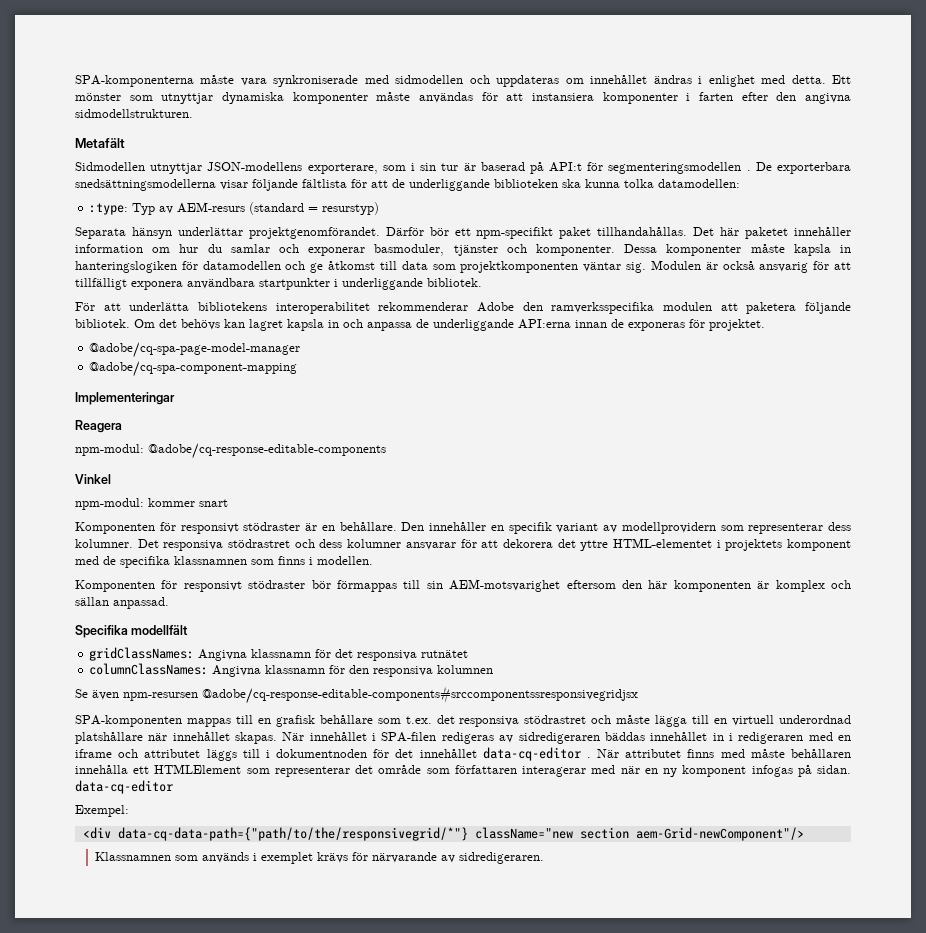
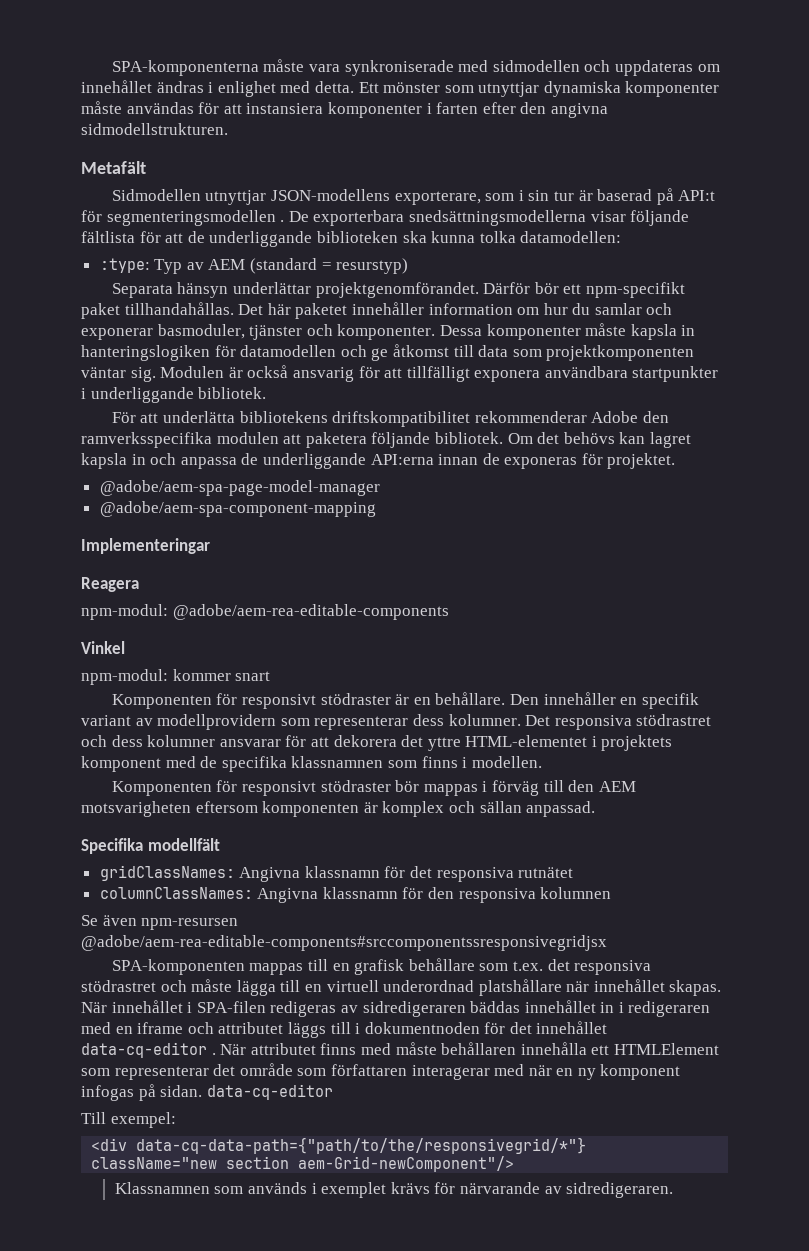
- :type: Typ av AEM-resurs (standard = resurstyp)
+ :type: Typ av AEM (standard = resurstyp)
- För att underlätta bibliotekens interoperabilitet rekommenderar Adobe den ramverksspecifika modulen att paketera följande bibliotek.
+ För att underlätta bibliotekens driftskompatibilitet rekommenderar Adobe den ramverksspecifika modulen att paketera följande bibliotek.
- @adobe/cq-spa-page-model-manager
- @adobe/cq-spa-component-mapping
+ @adobe/aem-spa-page-model-manager
+ @adobe/aem-spa-component-mapping
- npm-modul: @adobe/cq-response-editable-components
+ npm-modul: @adobe/aem-rea-editable-components
- Komponenten för responsivt stödraster bör förmappas till sin AEM-motsvarighet eftersom den här komponenten är komplex och sällan anpassad.
+ Komponenten för responsivt stödraster bör mappas i förväg till den AEM motsvarigheten eftersom komponenten är komplex och sällan anpassad.
- Se även npm-resursen @adobe/cq-response-editable-components#srccomponentssresponsivegridjsx
+ Se även npm-resursen @adobe/aem-rea-editable-components#srccomponentssresponsivegridjsx
- Exempel:
+ Till exempel:

